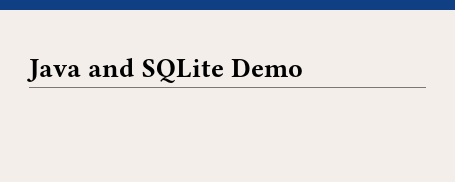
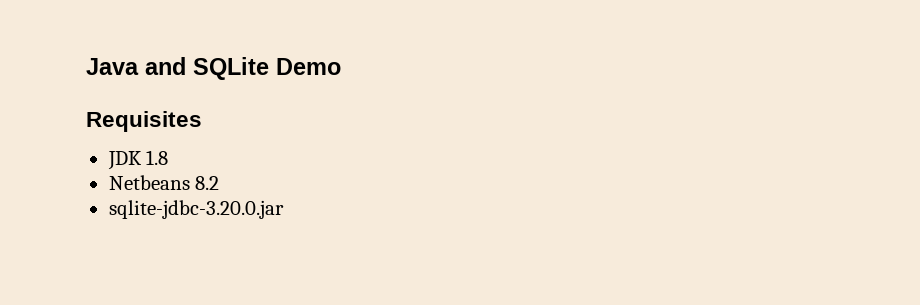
+ Requisites
+ JDK 1.8
+ Netbeans 8.2
+ sqlite-jdbc-3.20.0.jar

